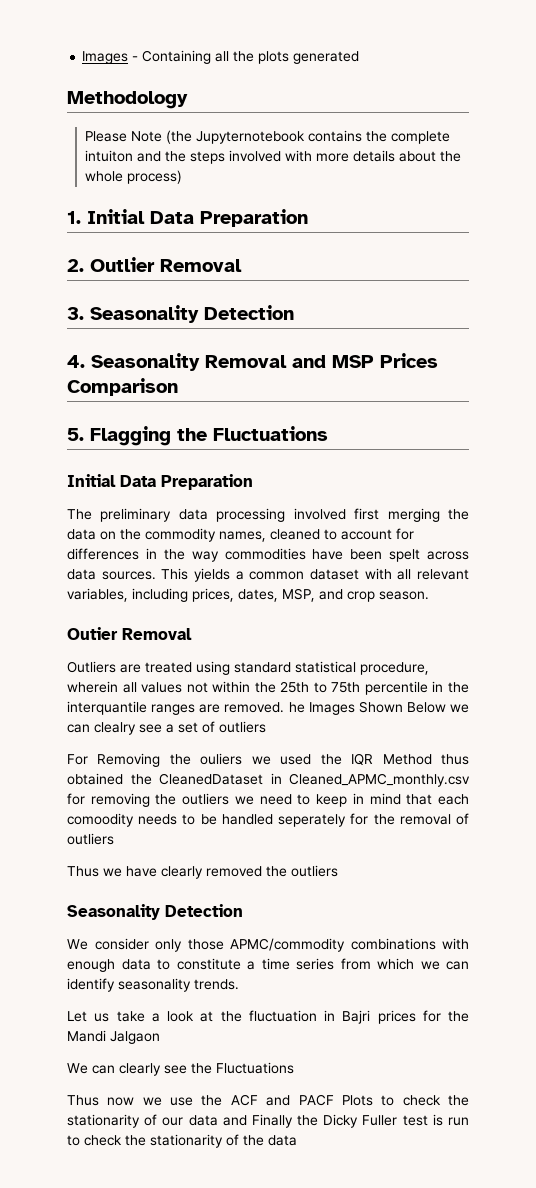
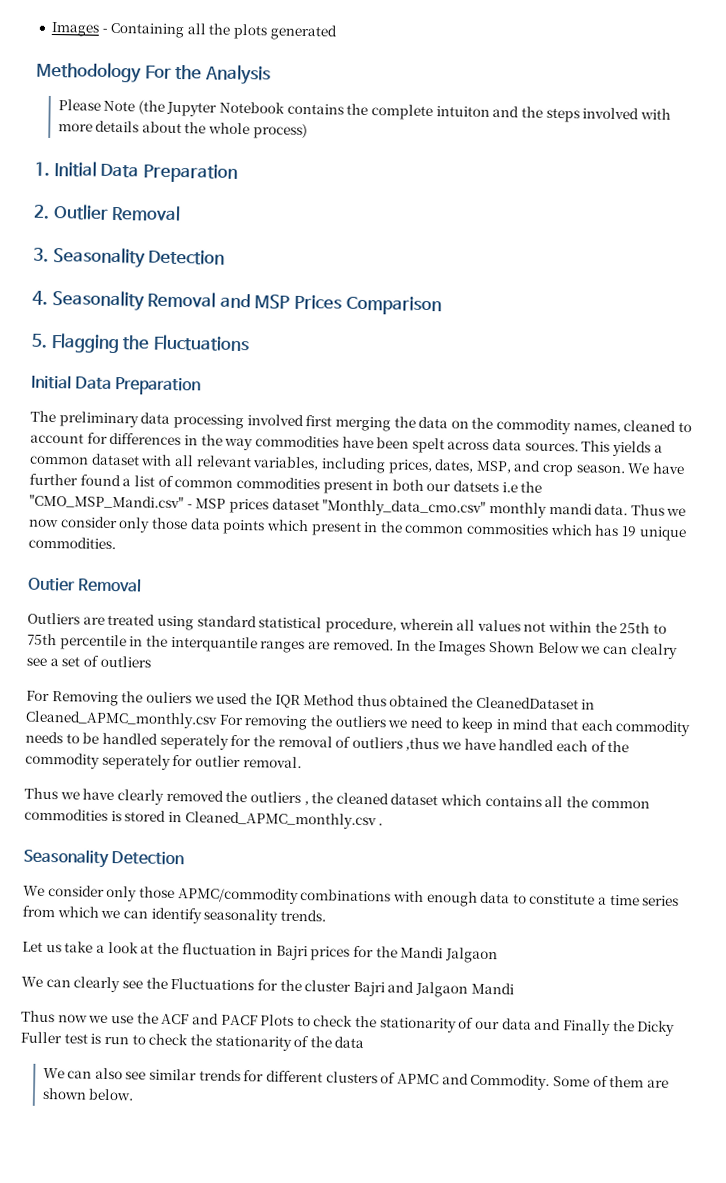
- Methodology
+ Methodology For the Analysis
- Please Note (the Jupyternotebook contains the complete intuiton and the steps involved with more details about the whole process)
+ Please Note (the Jupyter Notebook contains the complete intuiton and the steps involved with more details about the whole process)
+ We have further found a list of common commodities present in both our datsets i.e the "CMO_MSP_Mandi.csv" - MSP prices dataset "Monthly_data_cmo.csv" monthly mandi data. Thus we now consider only those data points which present in the common commosities which has 19 unique commodities.
- Outliers are treated using standard statistical procedure, wherein all values not within the 25th to 75th percentile in the interquantile ranges are removed. he Images Shown Below we can clealry see a set of outliers
+ Outliers are treated using standard statistical procedure, wherein all values not within the 25th to 75th percentile in the interquantile ranges are removed. In the Images Shown Below we can clealry see a set of outliers
- For Removing the ouliers we used the IQR Method thus obtained the CleanedDataset in Cleaned_APMC_monthly.csv for removing the outliers we need to keep in mind that each comoodity needs to be handled seperately for the removal of outliers
+ For Removing the ouliers we used the IQR Method thus obtained the CleanedDataset in Cleaned_APMC_monthly.csv For removing the outliers we need to keep in mind that each commodity needs to be handled seperately for the removal of outliers ,thus we have handled each of the commodity seperately for outlier removal.
- Thus we have clearly removed the outliers
+ Thus we have clearly removed the outliers , the cleaned dataset which contains all the common commodities is stored in Cleaned_APMC_monthly.csv .
- We can clearly see the Fluctuations
+ We can clearly see the Fluctuations for the cluster Bajri and Jalgaon Mandi
+ We can also see similar trends for different clusters of APMC and Commodity. Some of them are shown below.

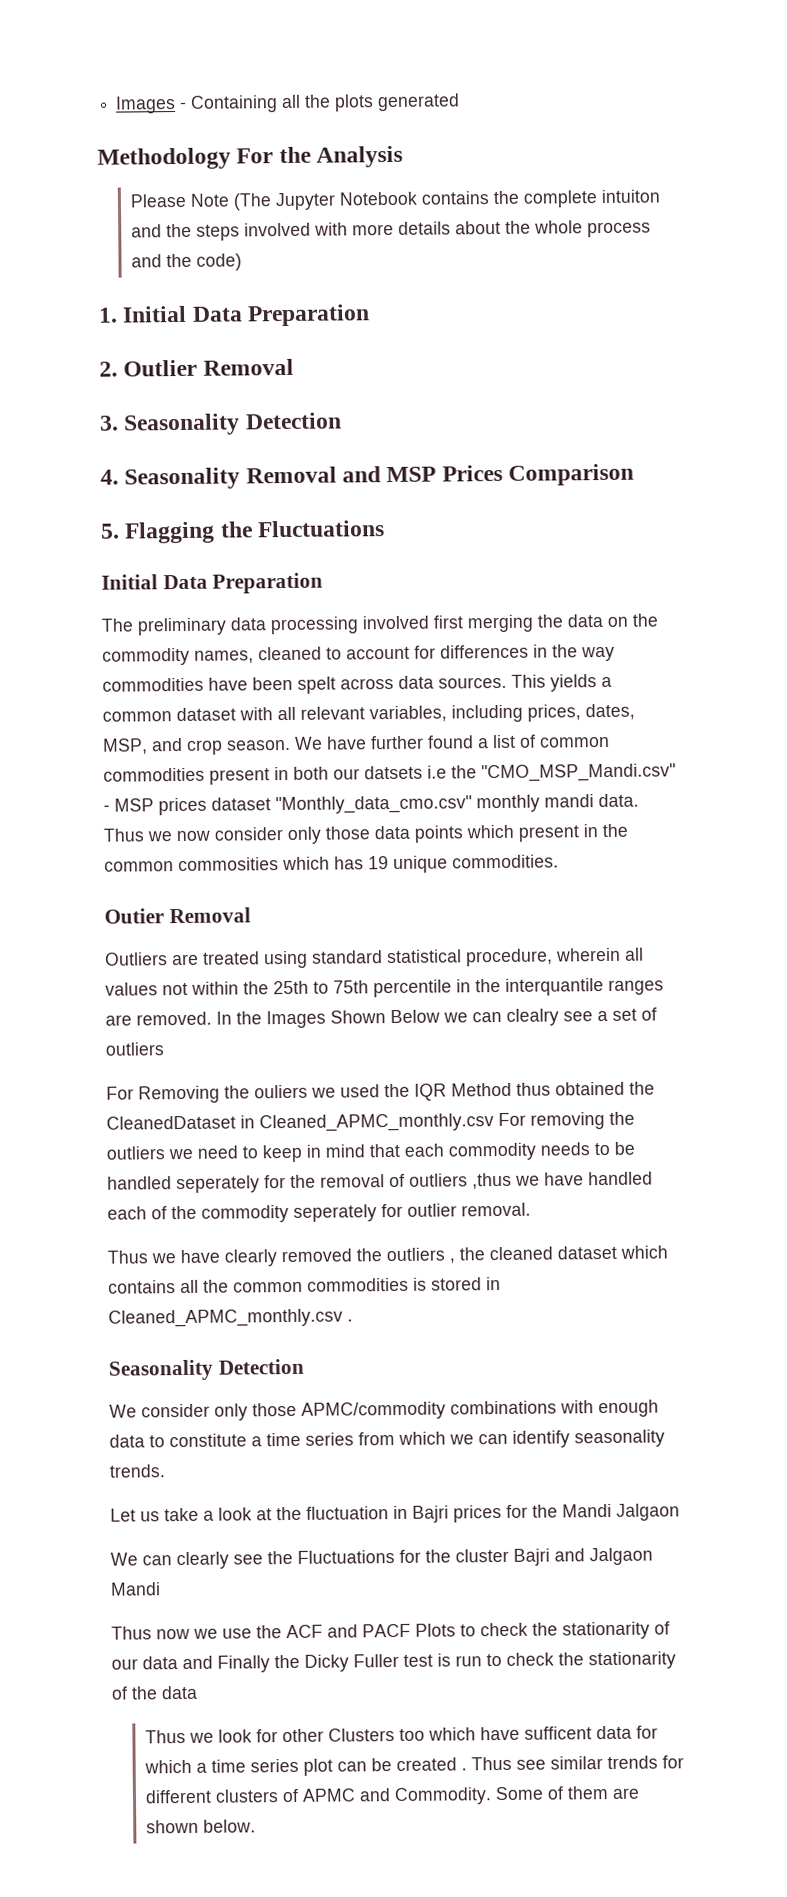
- Please Note (the Jupyter Notebook contains the complete intuiton and the steps involved with more details about the whole process)
+ Please Note (The Jupyter Notebook contains the complete intuiton and the steps involved with more details about the whole process and the code)
- We can also see similar trends for different clusters of APMC and Commodity.
+ Thus we look for other Clusters too which have sufficent data for which a time series plot can be created . Thus see similar trends for different clusters of APMC and Commodity.

